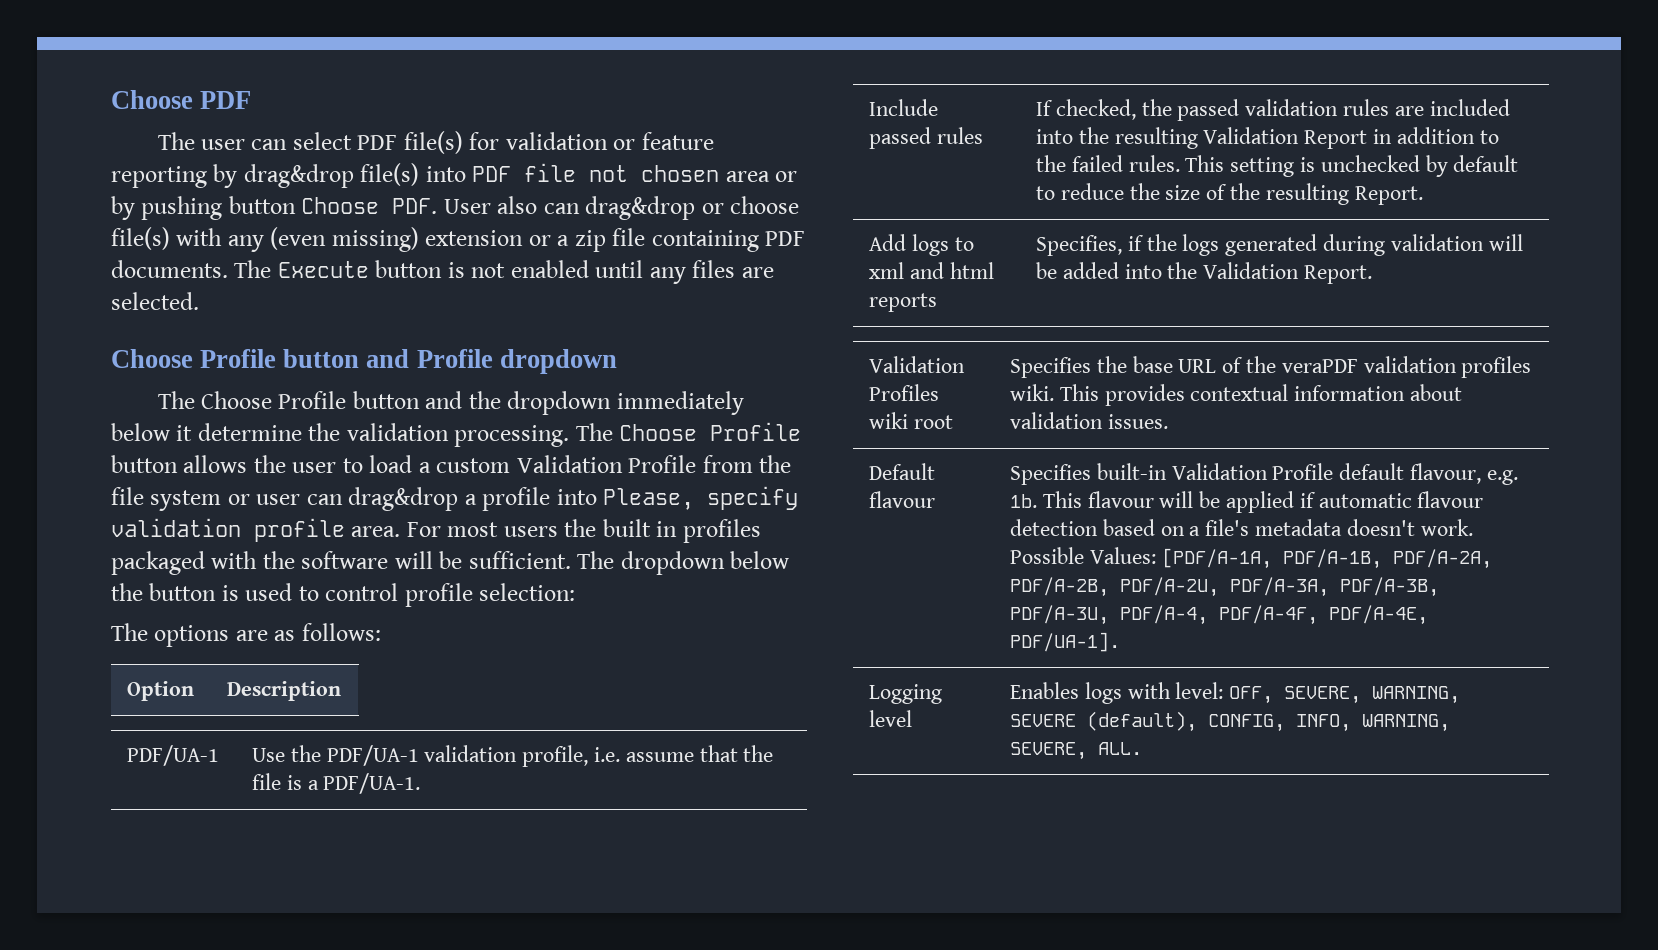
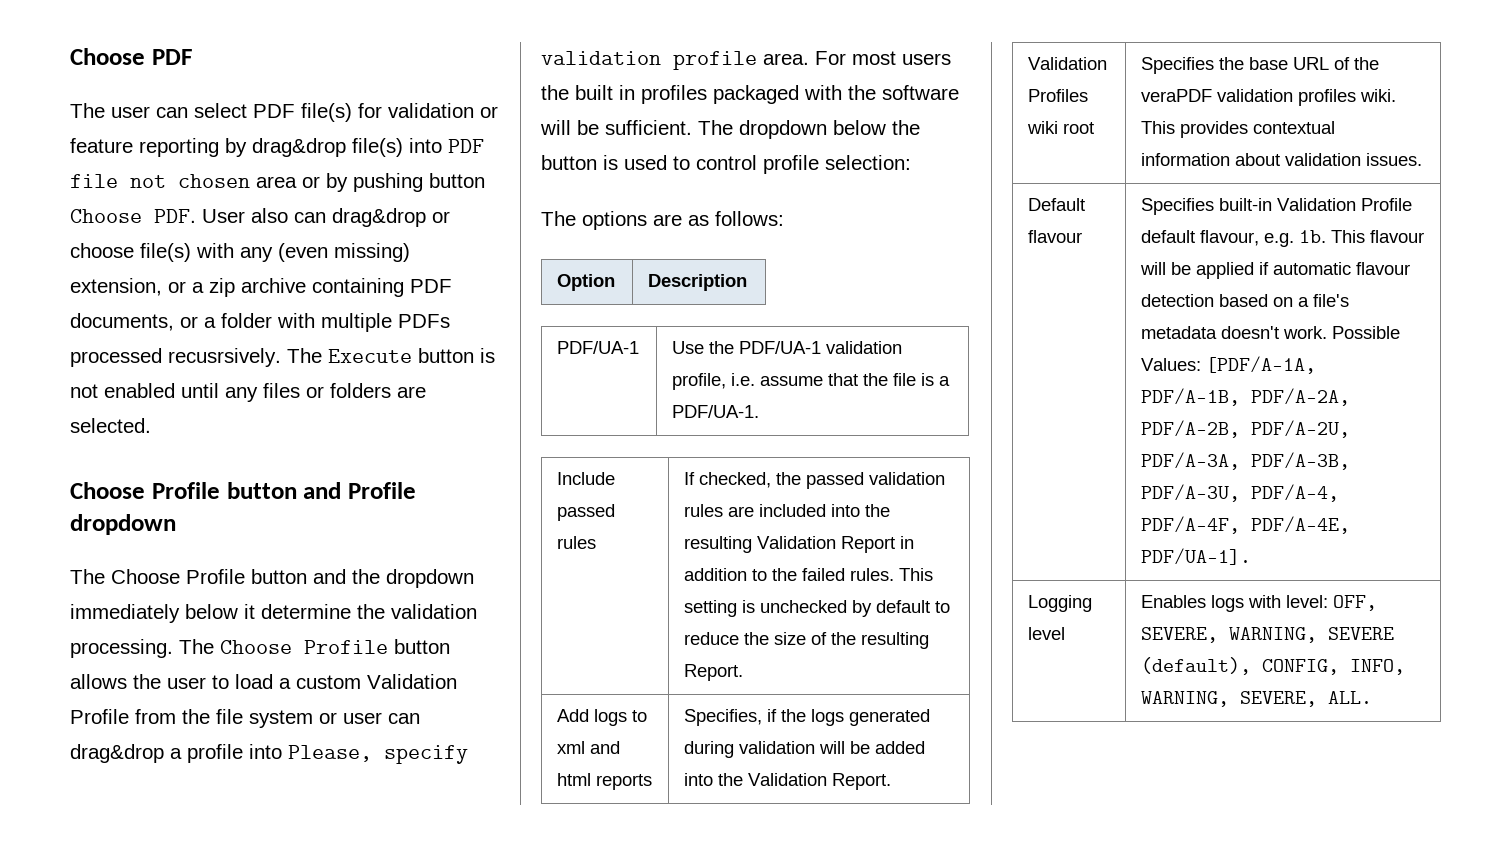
- The user can select PDF file(s) for validation or feature reporting by drag&drop file(s) into PDF file not chosen area or by pushing button Choose PDF. User also can drag&drop or choose file(s) with any (even missing) extension or a zip file containing PDF documents.
+ The user can select PDF file(s) for validation or feature reporting by drag&drop file(s) into PDF file not chosen area or by pushing button Choose PDF. User also can drag&drop or choose file(s) with any (even missing) extension, or a zip archive containing PDF documents, or a folder with multiple PDFs processed recusrsively.
- The Execute button is not enabled until any files are selected.
+ The Execute button is not enabled until any files or folders are selected.

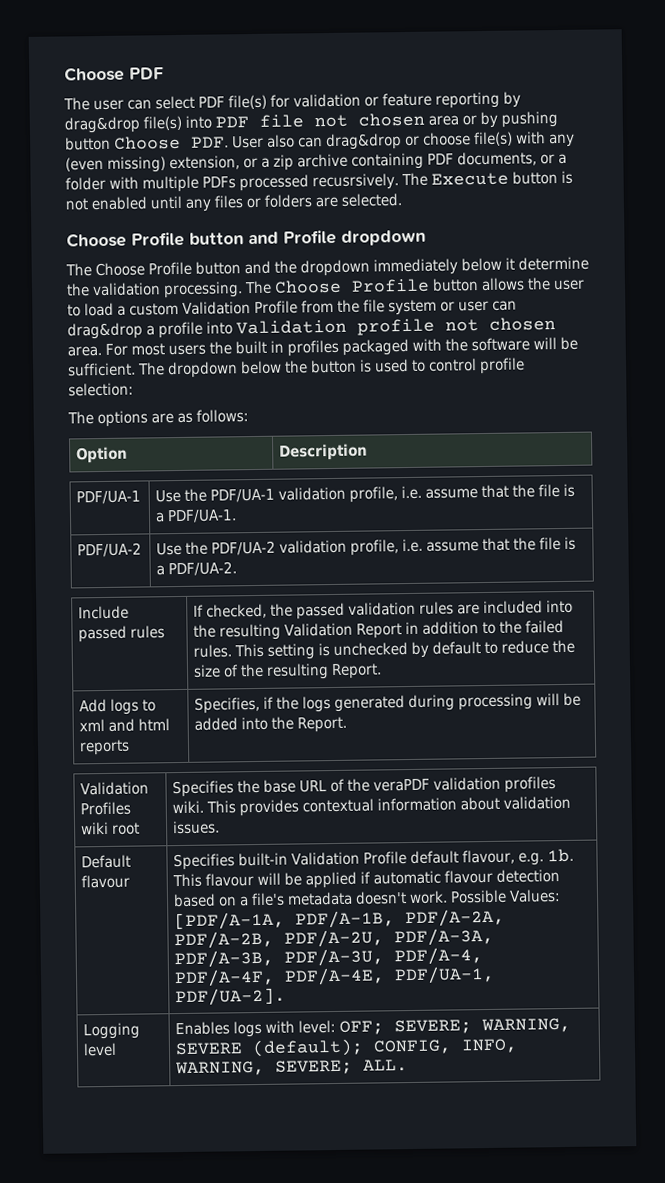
- The Choose Profile button allows the user to load a custom Validation Profile from the file system or user can drag&drop a profile into Please, specify validation profile area.
+ The Choose Profile button allows the user to load a custom Validation Profile from the file system or user can drag&drop a profile into Validation profile not chosen area.
+ PDF/UA-2 | Use the PDF/UA-2 validation profile, i.e. assume that the file is a PDF/UA-2.
- Add logs to xml and html reports | Specifies, if the logs generated during validation will be added into the Validation Report.
+ Add logs to xml and html reports | Specifies, if the logs generated during processing will be added into the Report.
- Possible Values: [PDF/A-1A, PDF/A-1B, PDF/A-2A, PDF/A-2B, PDF/A-2U, PDF/A-3A, PDF/A-3B, PDF/A-3U, PDF/A-4, PDF/A-4F, PDF/A-4E, PDF/UA-1].
+ Possible Values: [PDF/A-1A, PDF/A-1B, PDF/A-2A, PDF/A-2B, PDF/A-2U, PDF/A-3A, PDF/A-3B, PDF/A-3U, PDF/A-4, PDF/A-4F, PDF/A-4E, PDF/UA-1, PDF/UA-2].
- Logging level | Enables logs with level: OFF, SEVERE, WARNING, SEVERE (default), CONFIG, INFO, WARNING, SEVERE, ALL.
+ Logging level | Enables logs with level: OFF; SEVERE; WARNING, SEVERE (default); CONFIG, INFO, WARNING, SEVERE; ALL.

